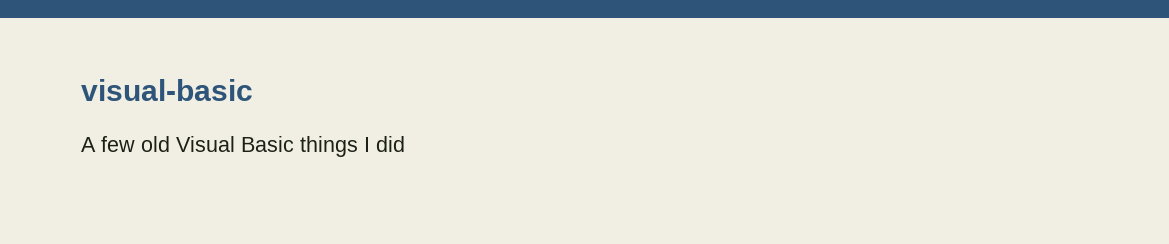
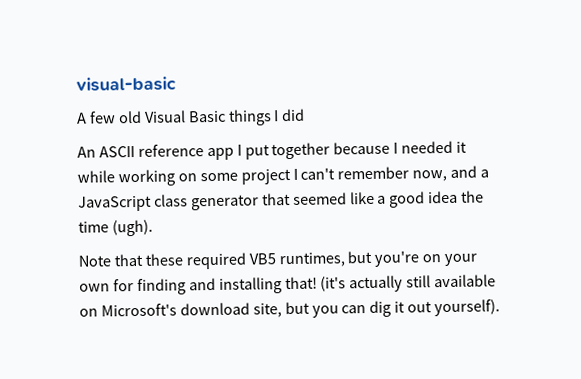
+ An ASCII reference app I put together because I needed it while working on some project I can't remember now, and a JavaScript class generator that seemed like a good idea the time (ugh).
+ Note that these required VB5 runtimes, but you're on your own for finding and installing that! (it's actually still available on Microsoft's download site, but you can dig it out yourself).

